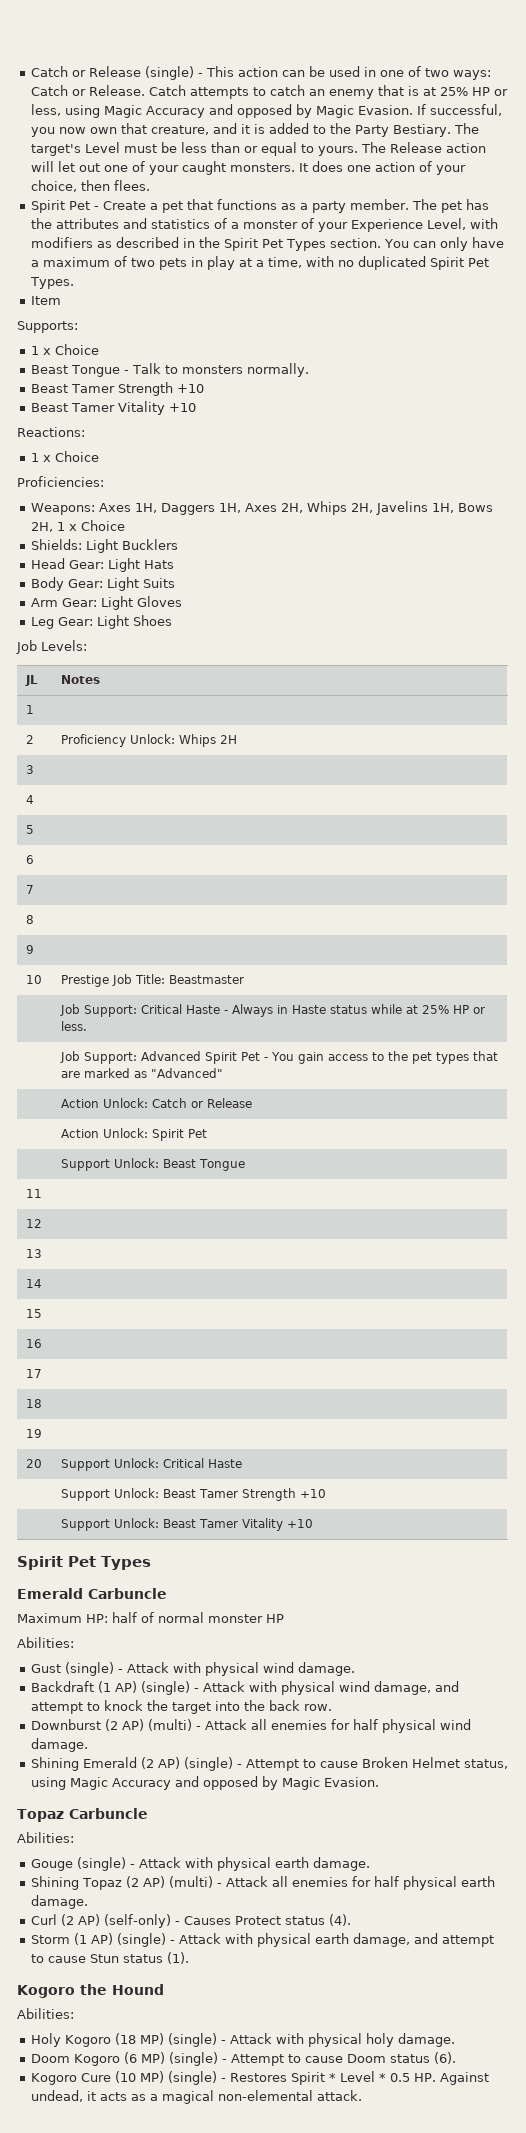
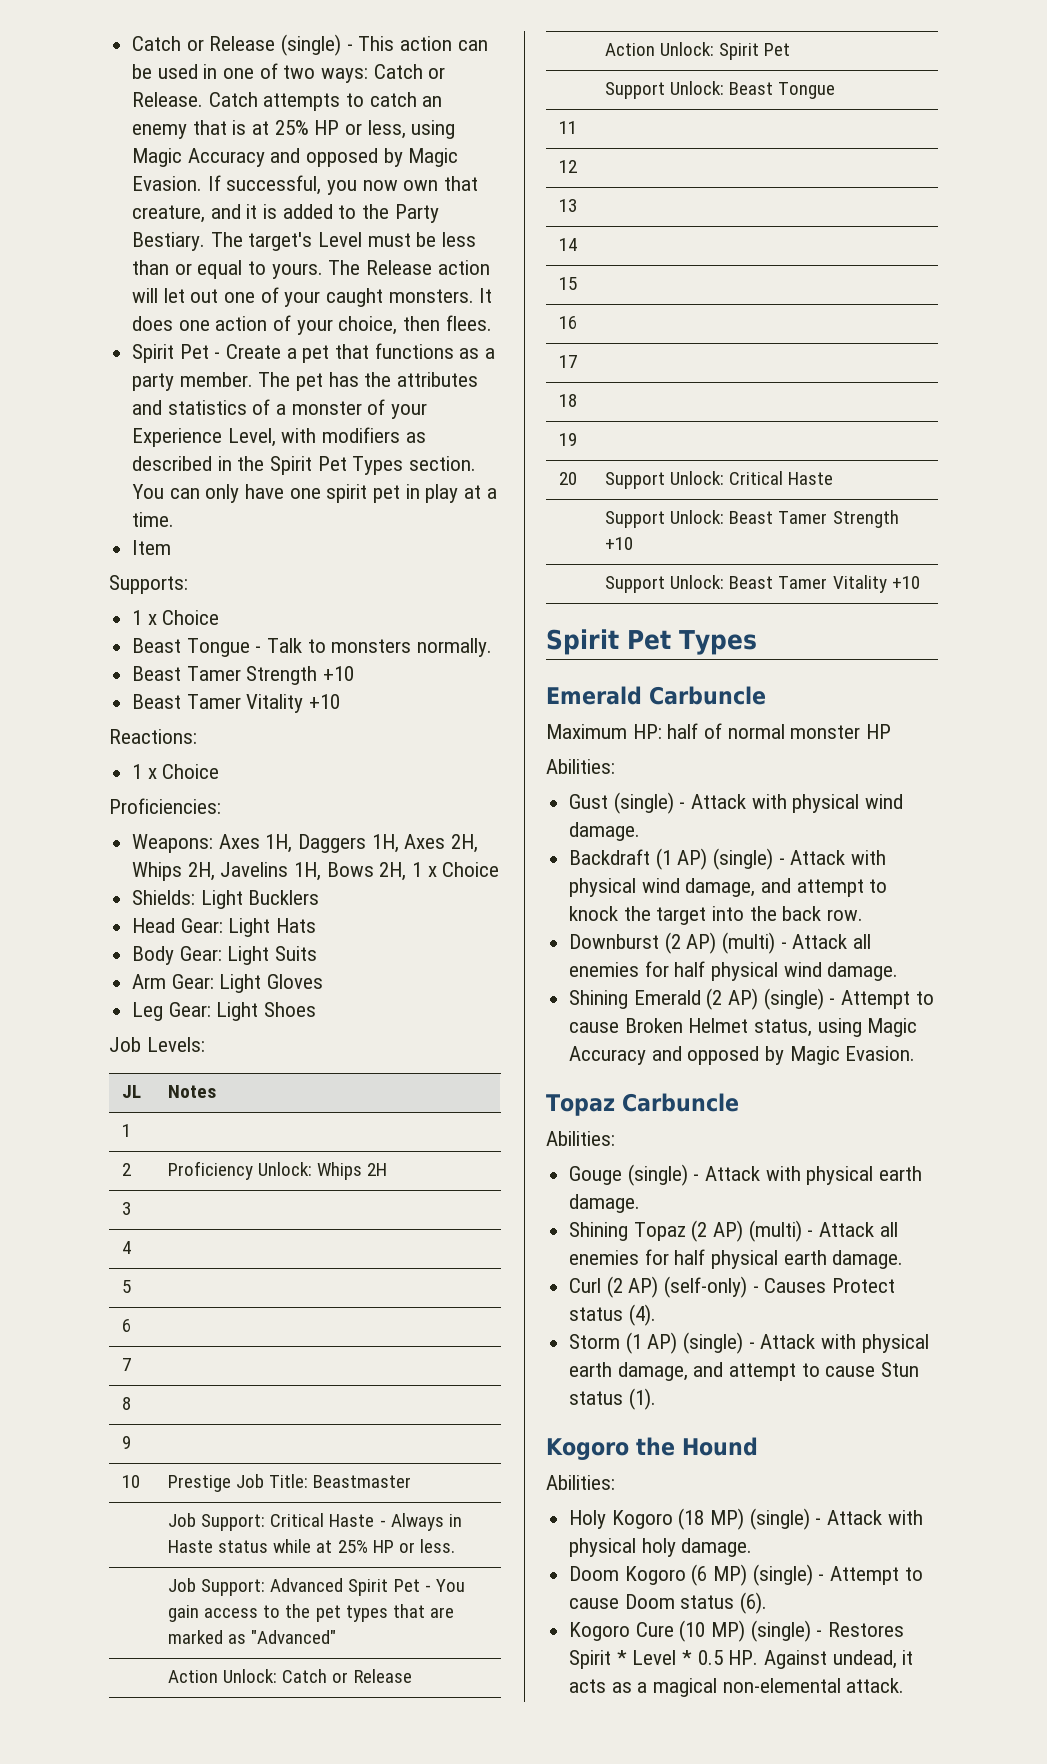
- You can only have a maximum of two pets in play at a time, with no duplicated Spirit Pet Types.
+ You can only have one spirit pet in play at a time.

